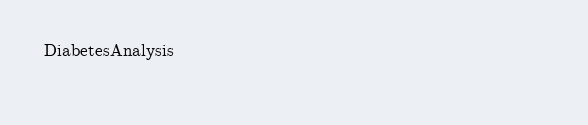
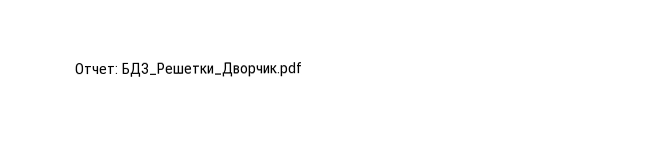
- DiabetesAnalysis
+ Отчет: БДЗ_Решетки_Дворчик.pdf

